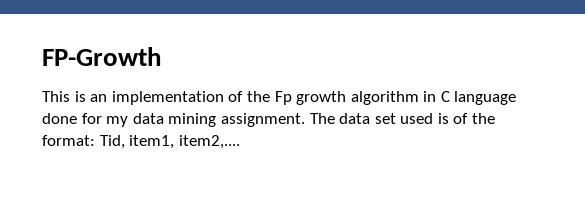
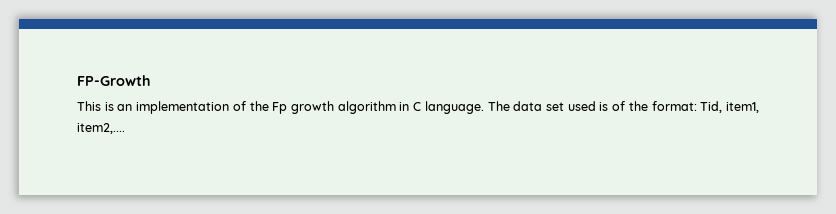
- This is an implementation of the Fp growth algorithm in C language done for my data mining assignment.
+ This is an implementation of the Fp growth algorithm in C language.

